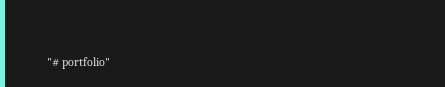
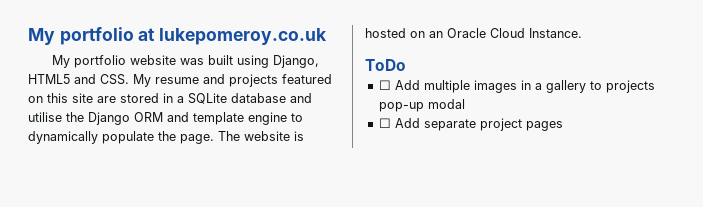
- "# portfolio"
+ My portfolio at lukepomeroy.co.uk
+ My portfolio website was built using Django, HTML5 and CSS. My resume and projects featured on this site are stored in a SQLite database and utilise the Django ORM and template engine to dynamically populate the page. The website is hosted on an Oracle Cloud Instance.
+ ToDo
+ ☐ Add multiple images in a gallery to projects pop-up modal
+ ☐ Add separate project pages

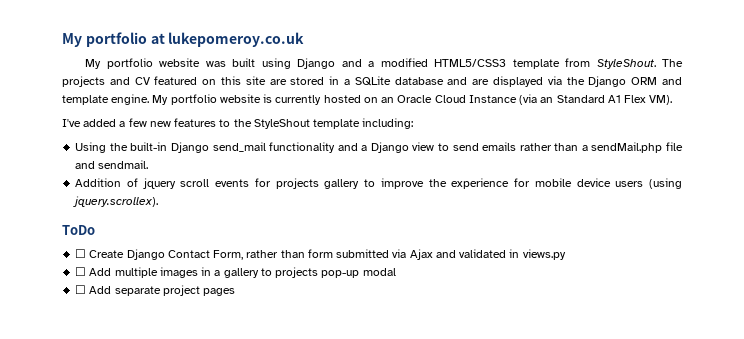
- My portfolio website was built using Django, HTML5 and CSS. My resume and projects featured on this site are stored in a SQLite database and utilise the Django ORM and template engine to dynamically populate the page. The website is hosted on an Oracle Cloud Instance.
+ My portfolio website was built using Django and a modified HTML5/CSS3 template from StyleShout. The projects and CV featured on this site are stored in a SQLite database and are displayed via the Django ORM and template engine. My portfolio website is currently hosted on an Oracle Cloud Instance (via an Standard A1 Flex VM).
+ I've added a few new features to the StyleShout template including:
+ Using the built-in Django send_mail functionality and a Django view to send emails rather than a sendMail.php file and sendmail.
+ Addition of jquery scroll events for projects gallery to improve the experience for mobile device users (using jquery.scrollex).
  ToDo
+ ☐ Create Django Contact Form, rather than form submitted via Ajax and validated in views.py

